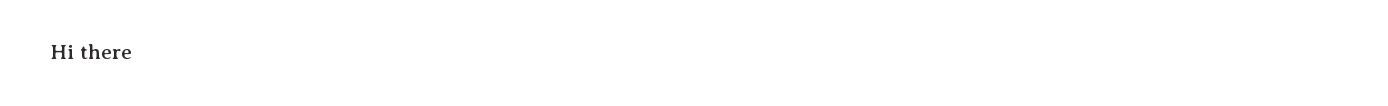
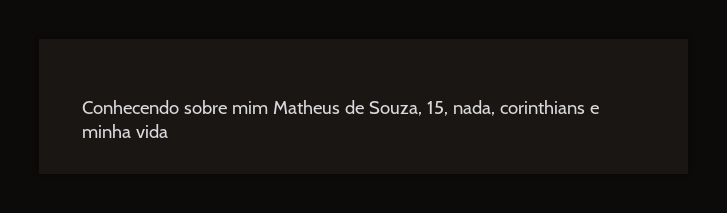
- Hi there
+ Conhecendo sobre mim Matheus de Souza, 15, nada, corinthians e minha vida

